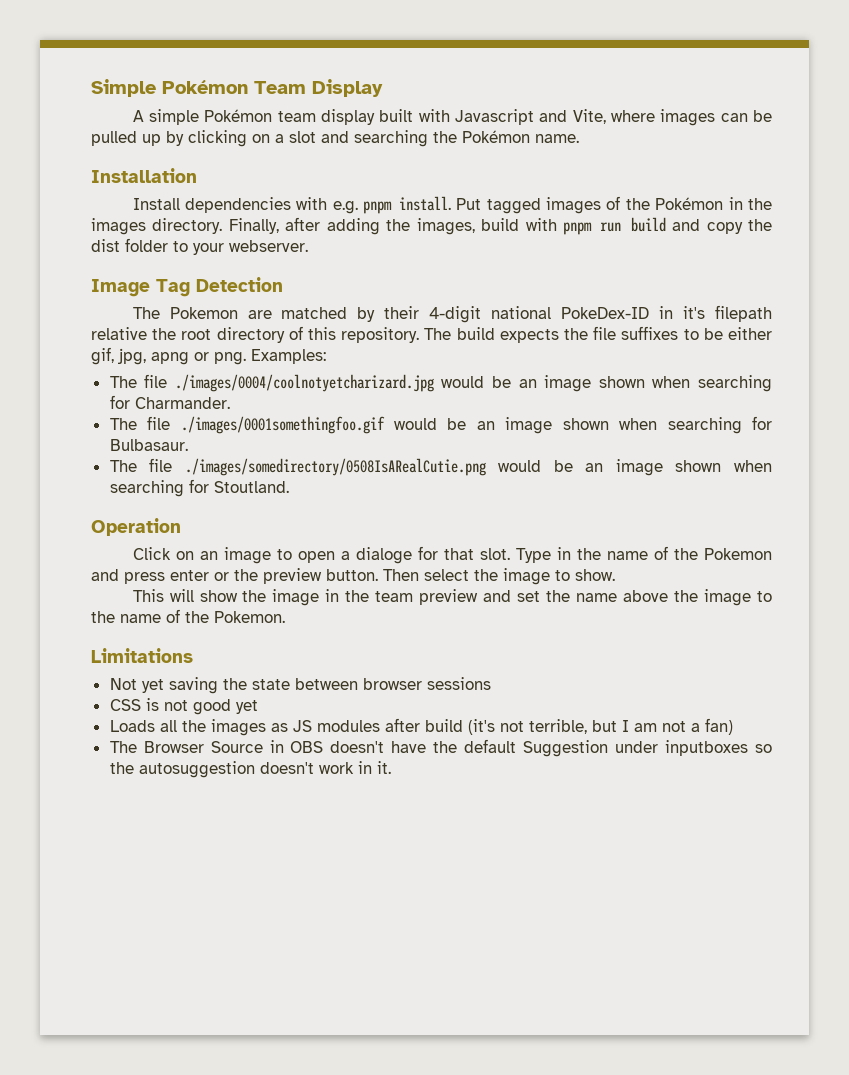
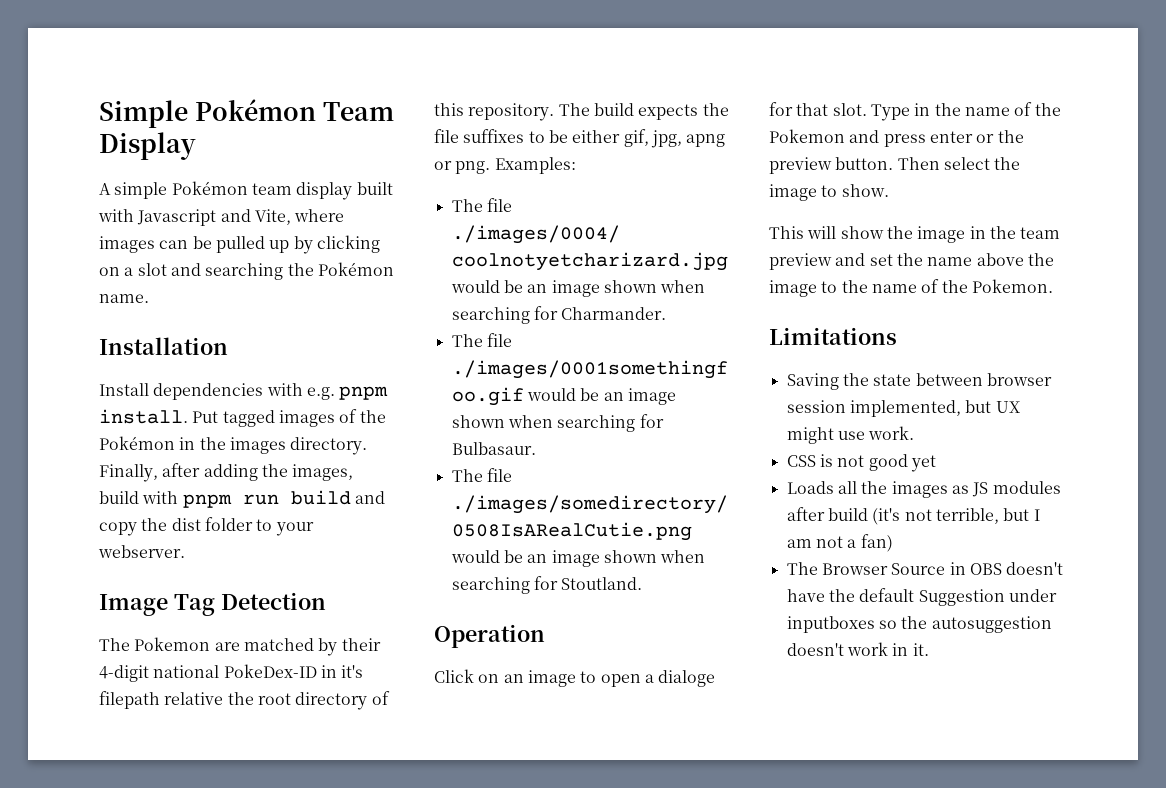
- Not yet saving the state between browser sessions
+ Saving the state between browser session implemented, but UX might use work.

